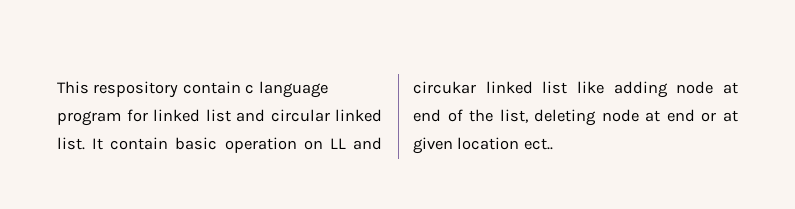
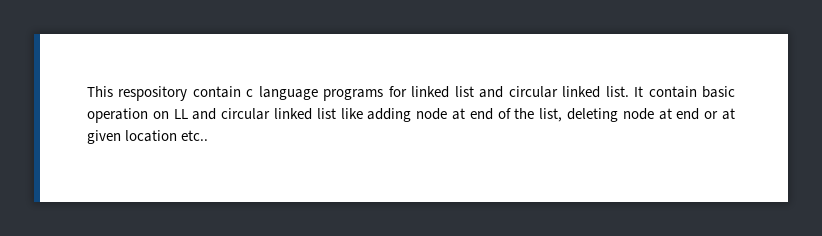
- This respository contain c language program for linked list and circular linked list.
+ This respository contain c language programs for linked list and circular linked list.
- It contain basic operation on LL and circukar linked list like adding node at end of the list, deleting node at end or at given location ect..
+ It contain basic operation on LL and circular linked list like adding node at end of the list, deleting node at end or at given location etc..

